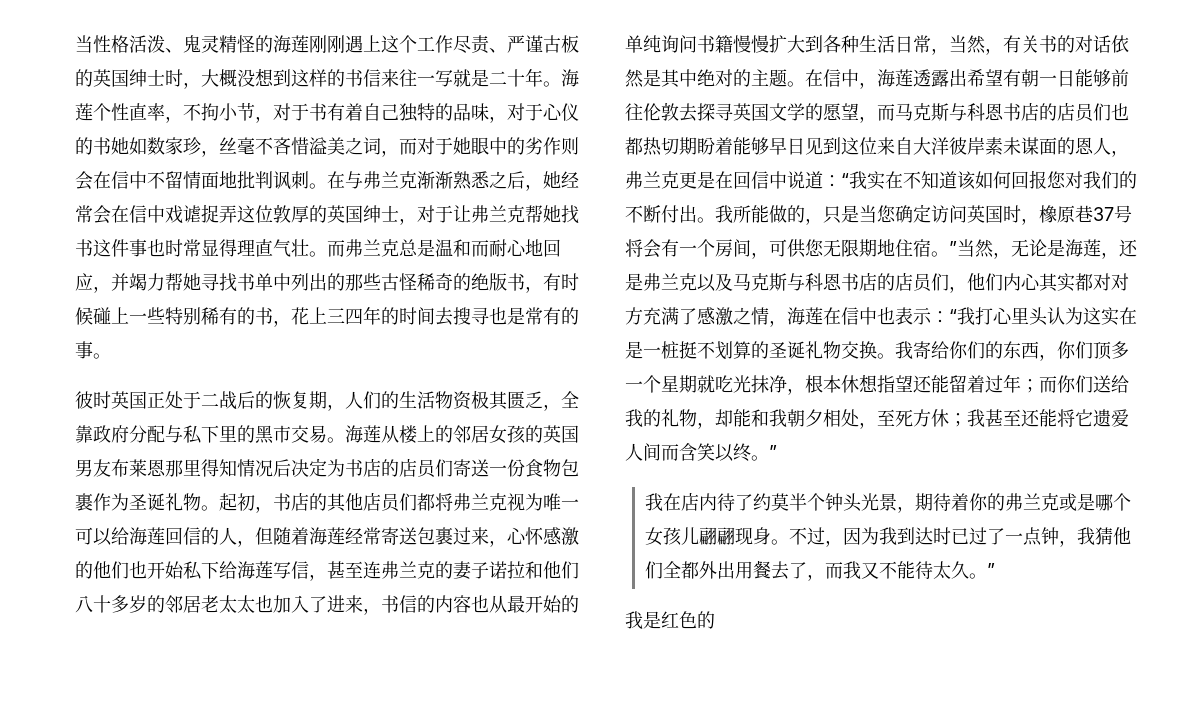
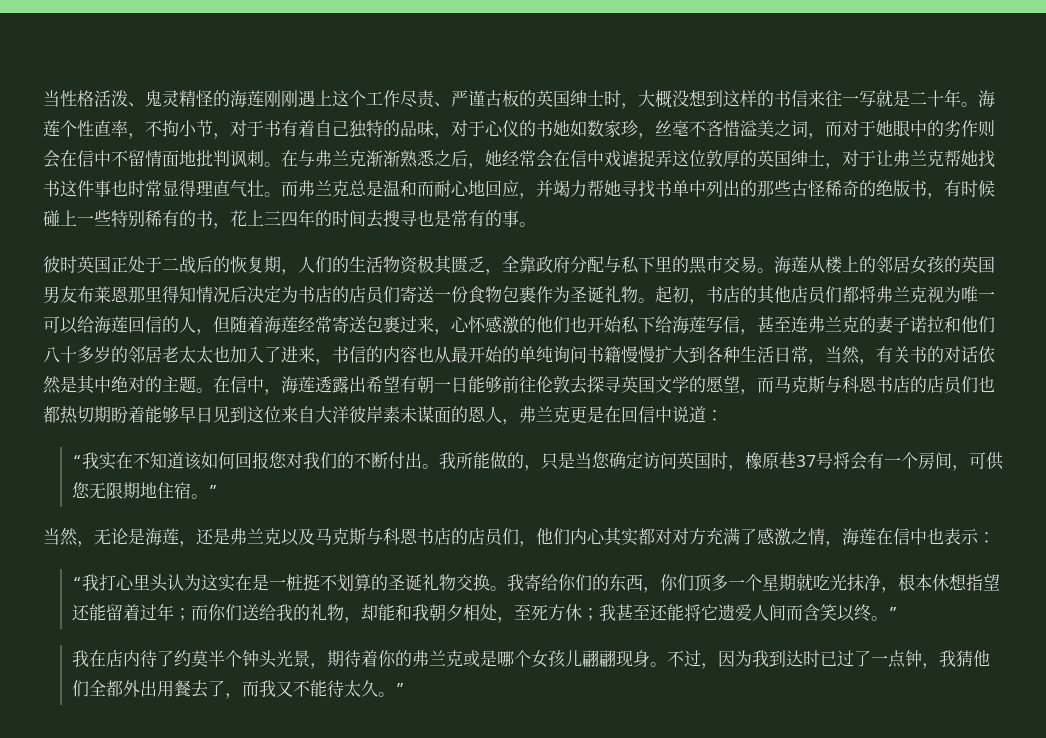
- 在信中，海莲透露出希望有朝一日能够前往伦敦去探寻英国文学的愿望，而马克斯与科恩书店的店员们也都热切期盼着能够早日见到这位来自大洋彼岸素未谋面的恩人，弗兰克更是在回信中说道：“我实在不知道该如何回报您对我们的不断付出。
+ 在信中，海莲透露出希望有朝一日能够前往伦敦去探寻英国文学的愿望，而马克斯与科恩书店的店员们也都热切期盼着能够早日见到这位来自大洋彼岸素未谋面的恩人，弗兰克更是在回信中说道：
+ “我实在不知道该如何回报您对我们的不断付出。
- 我所能做的，只是当您确定访问英国时，橡原巷37号将会有一个房间，可供您无限期地住宿。”当然，无论是海莲，还是弗兰克以及马克斯与科恩书店的店员们，他们内心其实都对对方充满了感激之情，海莲在信中也表示：“我打心里头认为这实在是一桩挺不划算的圣诞礼物交换。
+ 我所能做的，只是当您确定访问英国时，橡原巷37号将会有一个房间，可供您无限期地住宿。”
+ 当然，无论是海莲，还是弗兰克以及马克斯与科恩书店的店员们，他们内心其实都对对方充满了感激之情，海莲在信中也表示：
+ “我打心里头认为这实在是一桩挺不划算的圣诞礼物交换。
- 我是红色的

